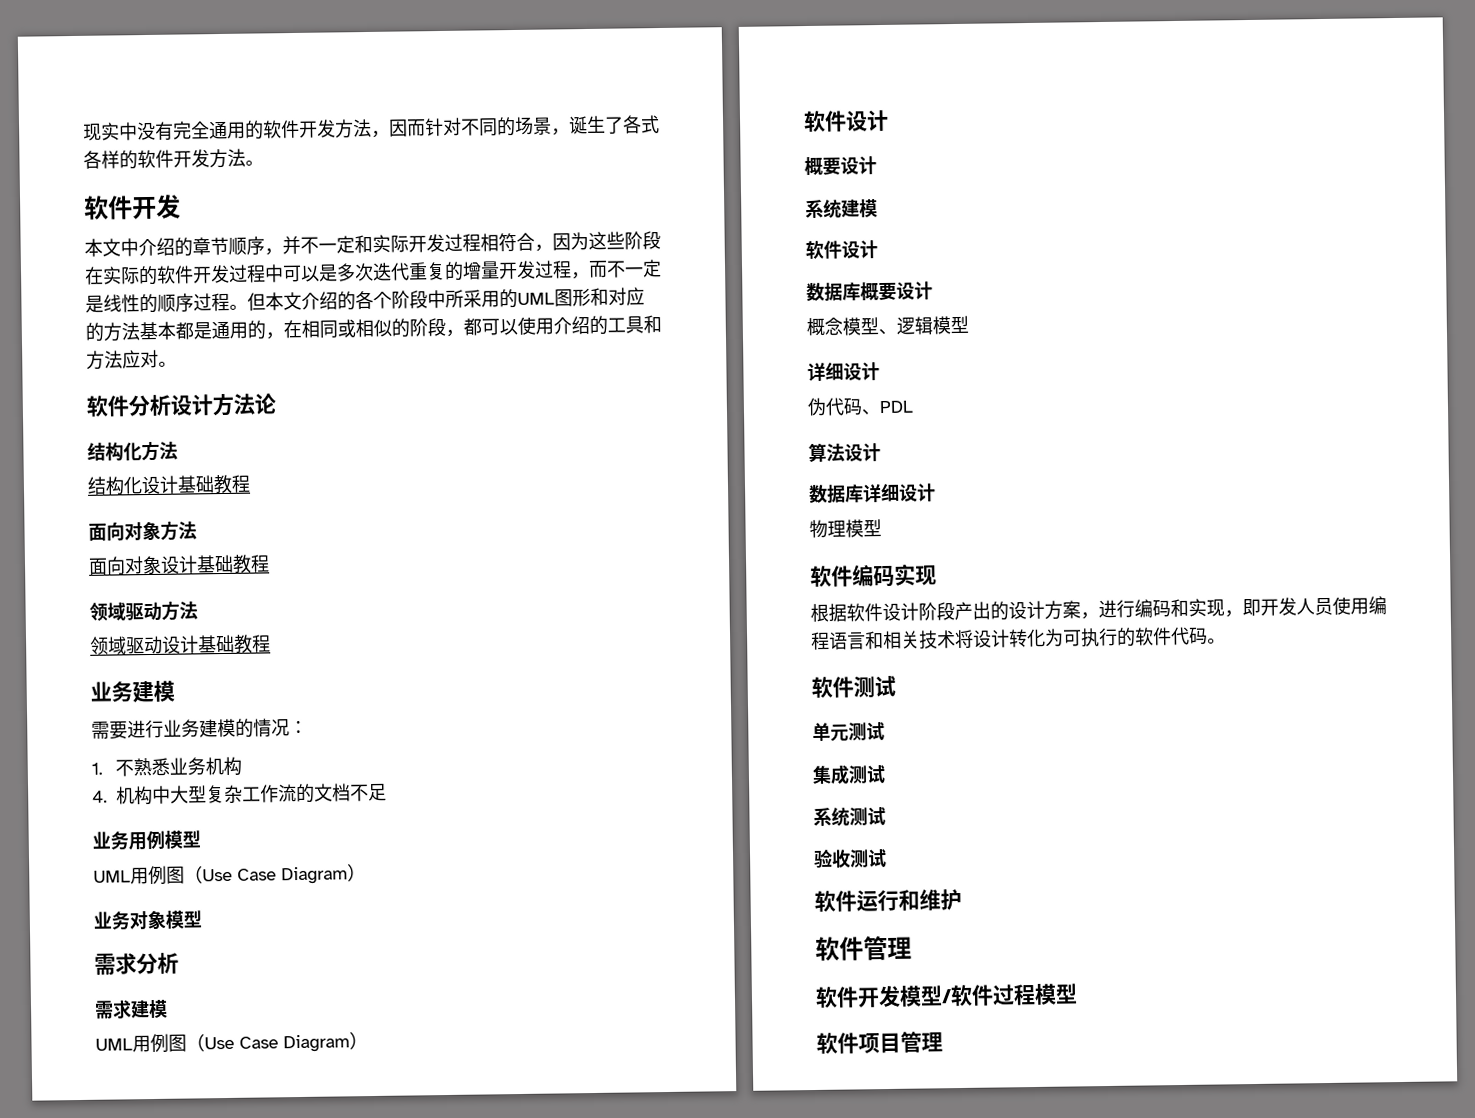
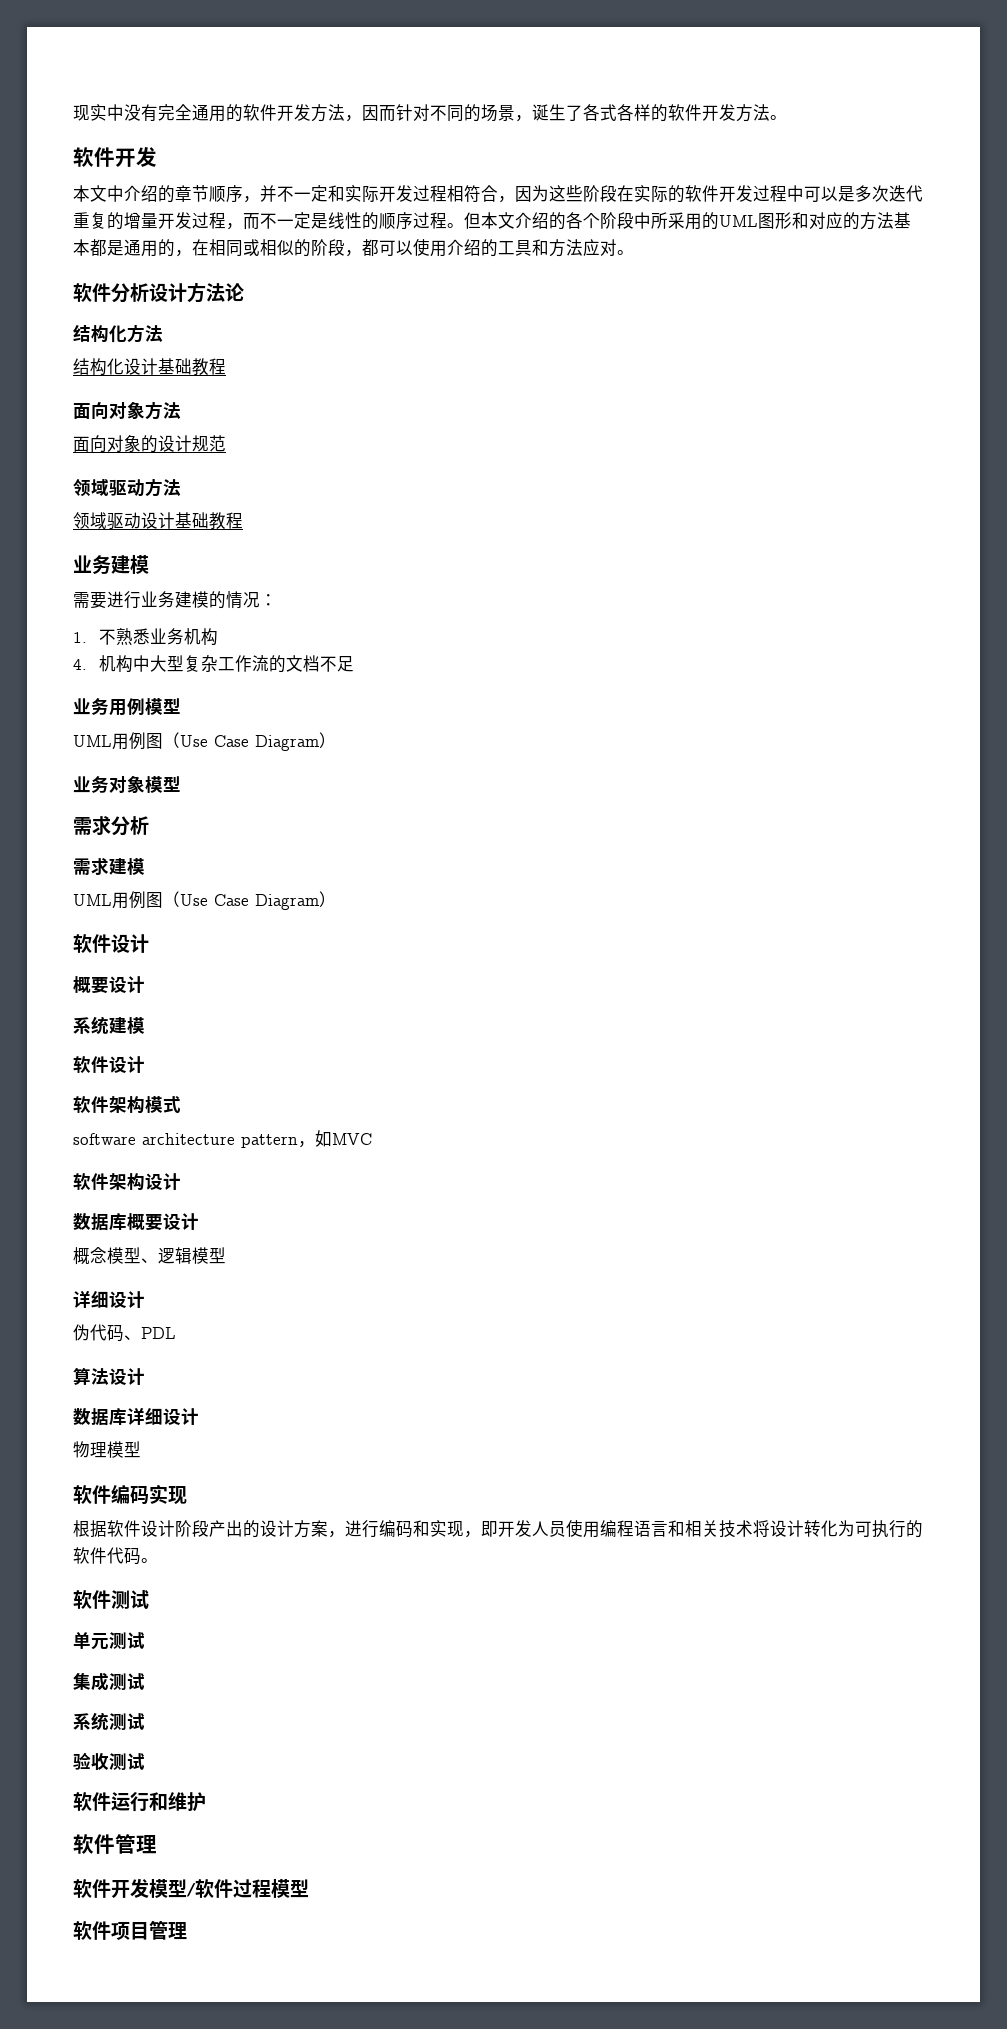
- 面向对象设计基础教程
+ 面向对象的设计规范
+ 软件架构模式
+ software architecture pattern，如MVC
+ 软件架构设计

